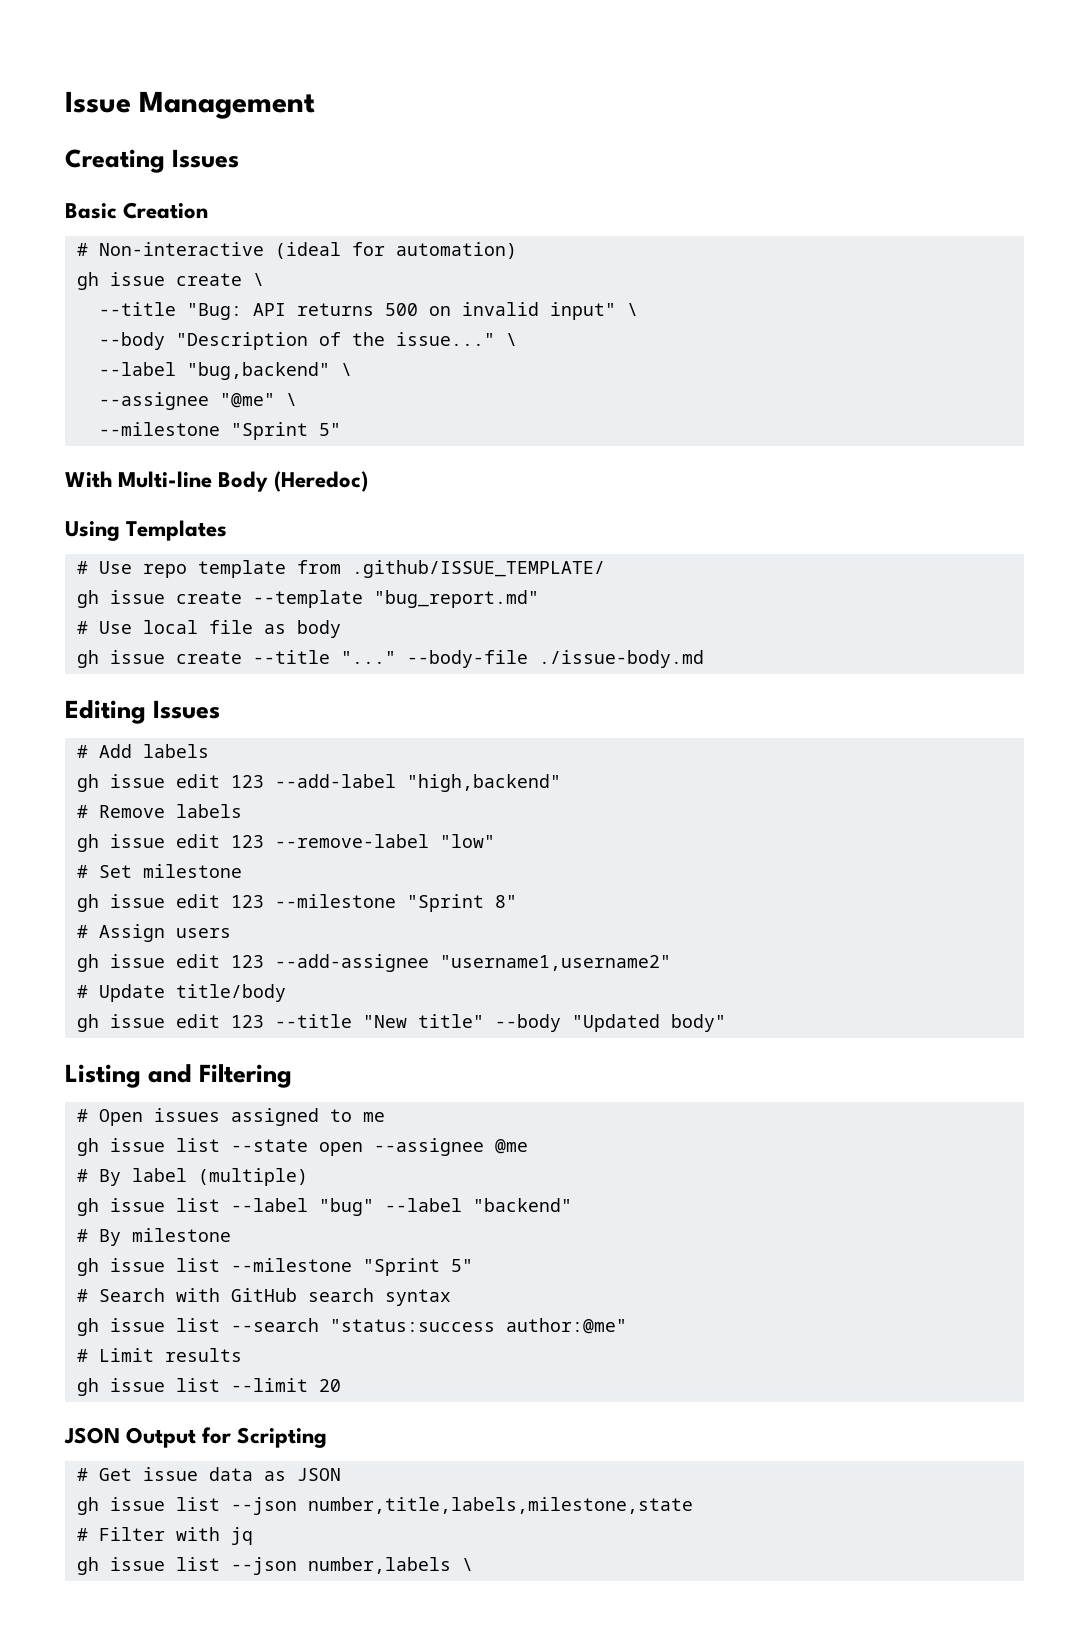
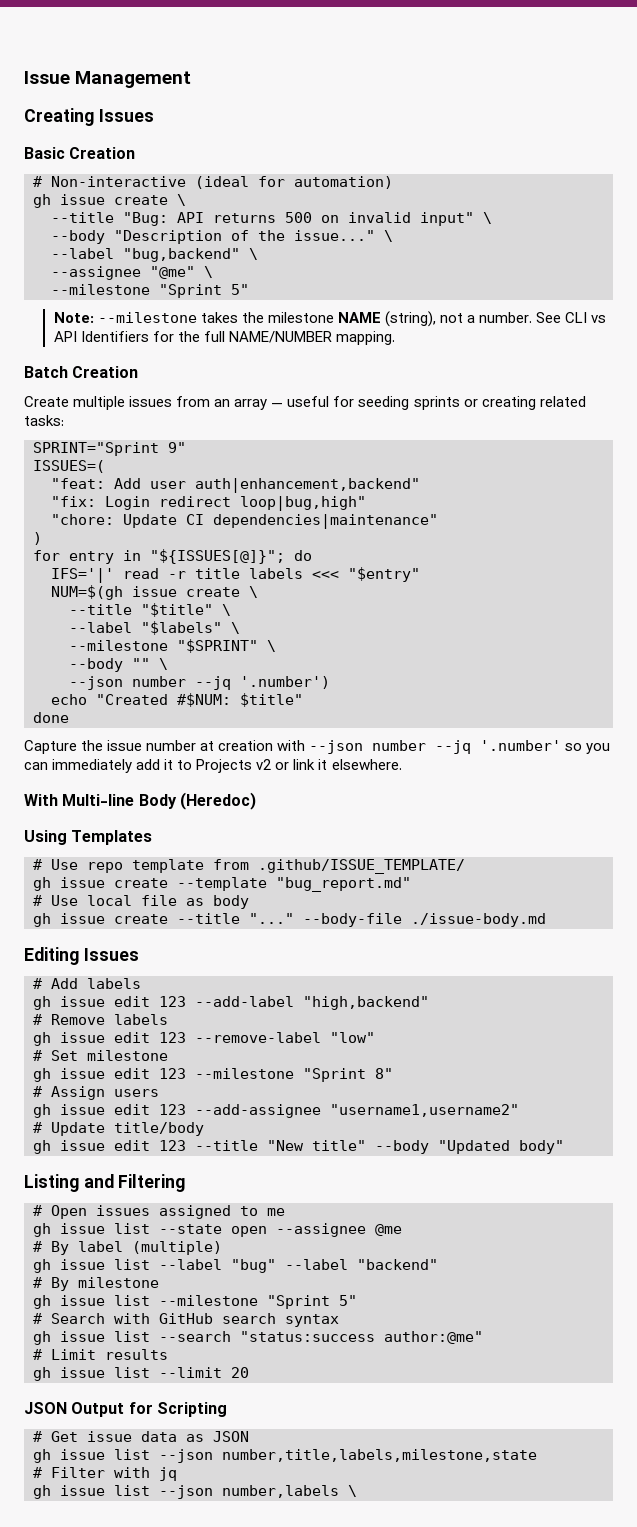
+ Note: --milestone takes the milestone NAME (string), not a number. See CLI vs API Identifiers for the full NAME/NUMBER mapping.
+ Batch Creation
+ Create multiple issues from an array — useful for seeding sprints or creating related tasks:
+ SPRINT="Sprint 9"
+ ISSUES=(
+ "feat: Add user auth|enhancement,backend"
+ "fix: Login redirect loop|bug,high"
+ "chore: Update CI dependencies|maintenance"
+ )
+ for entry in "${ISSUES[@]}"; do
+ IFS='|' read -r title labels <<< "$entry"
+ NUM=$(gh issue create \
+ --title "$title" \
+ --label "$labels" \
+ --milestone "$SPRINT" \
+ --body "" \
+ --json number --jq '.number')
+ echo "Created #$NUM: $title"
+ done
+ Capture the issue number at creation with --json number --jq '.number' so you can immediately add it to Projects v2 or link it elsewhere.

